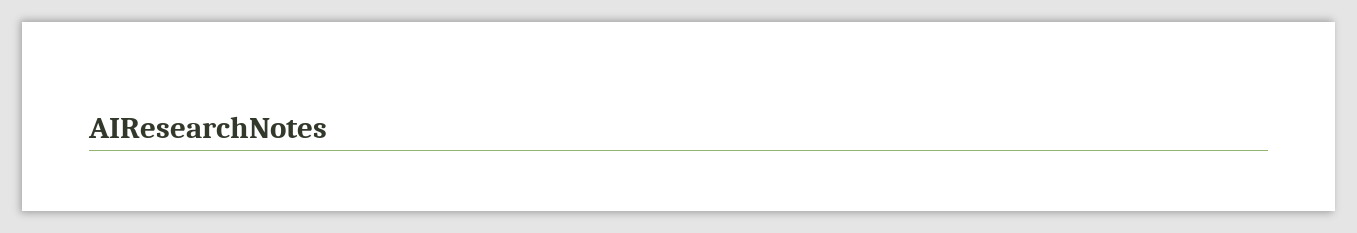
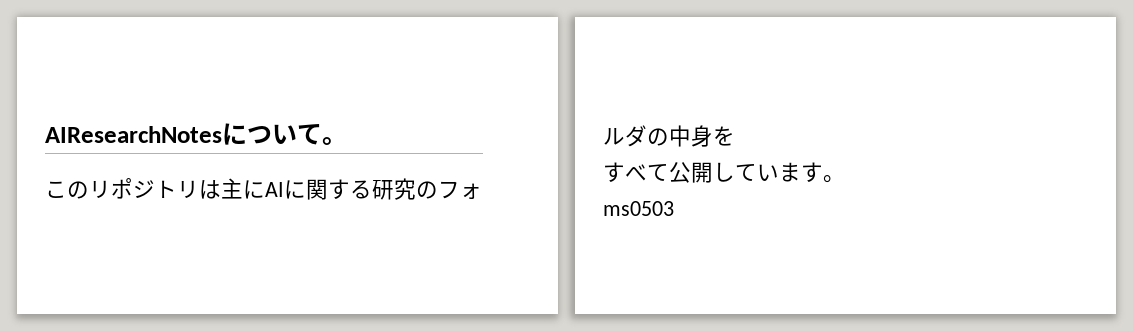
- AIResearchNotes
+ AIResearchNotesについて。
+ このリポジトリは主にAIに関する研究のフォルダの中身を
+ すべて公開しています。
+ ms0503

